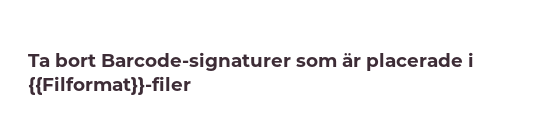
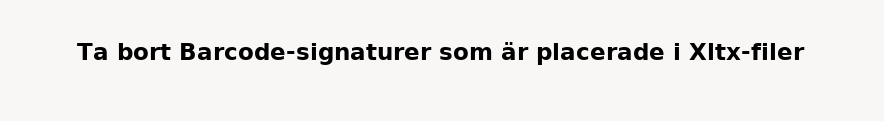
- Ta bort Barcode-signaturer som är placerade i {{Filformat}}-filer
+ Ta bort Barcode-signaturer som är placerade i Xltx-filer

